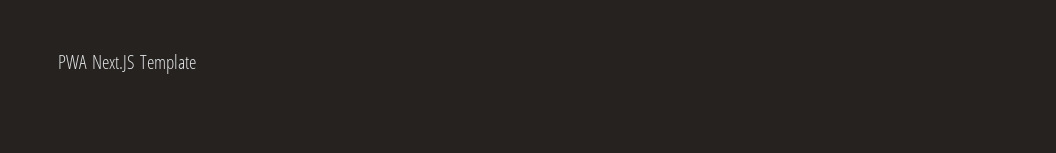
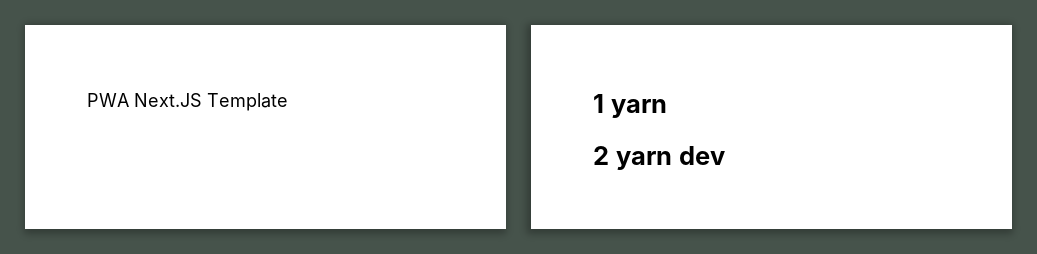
+ 1 yarn
+ 2 yarn dev

